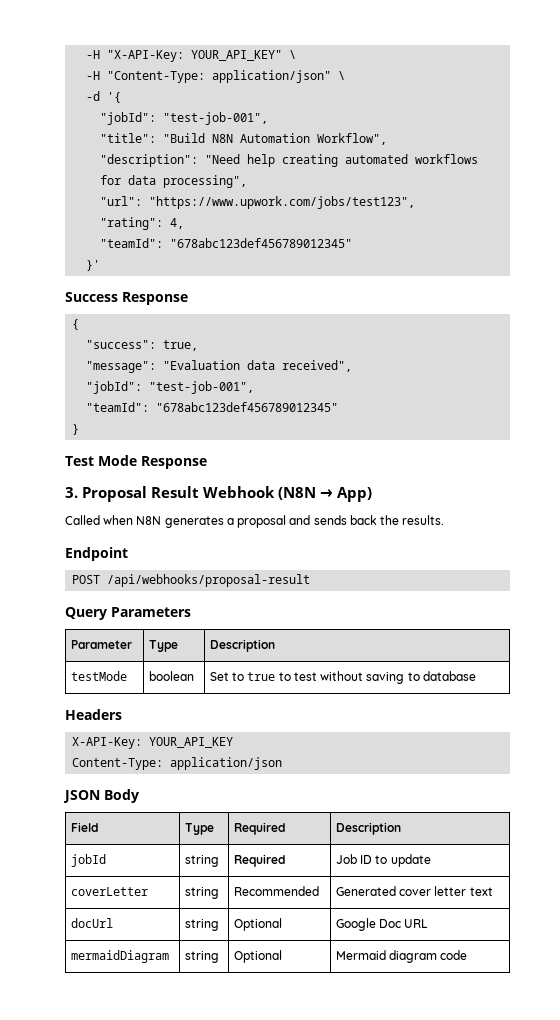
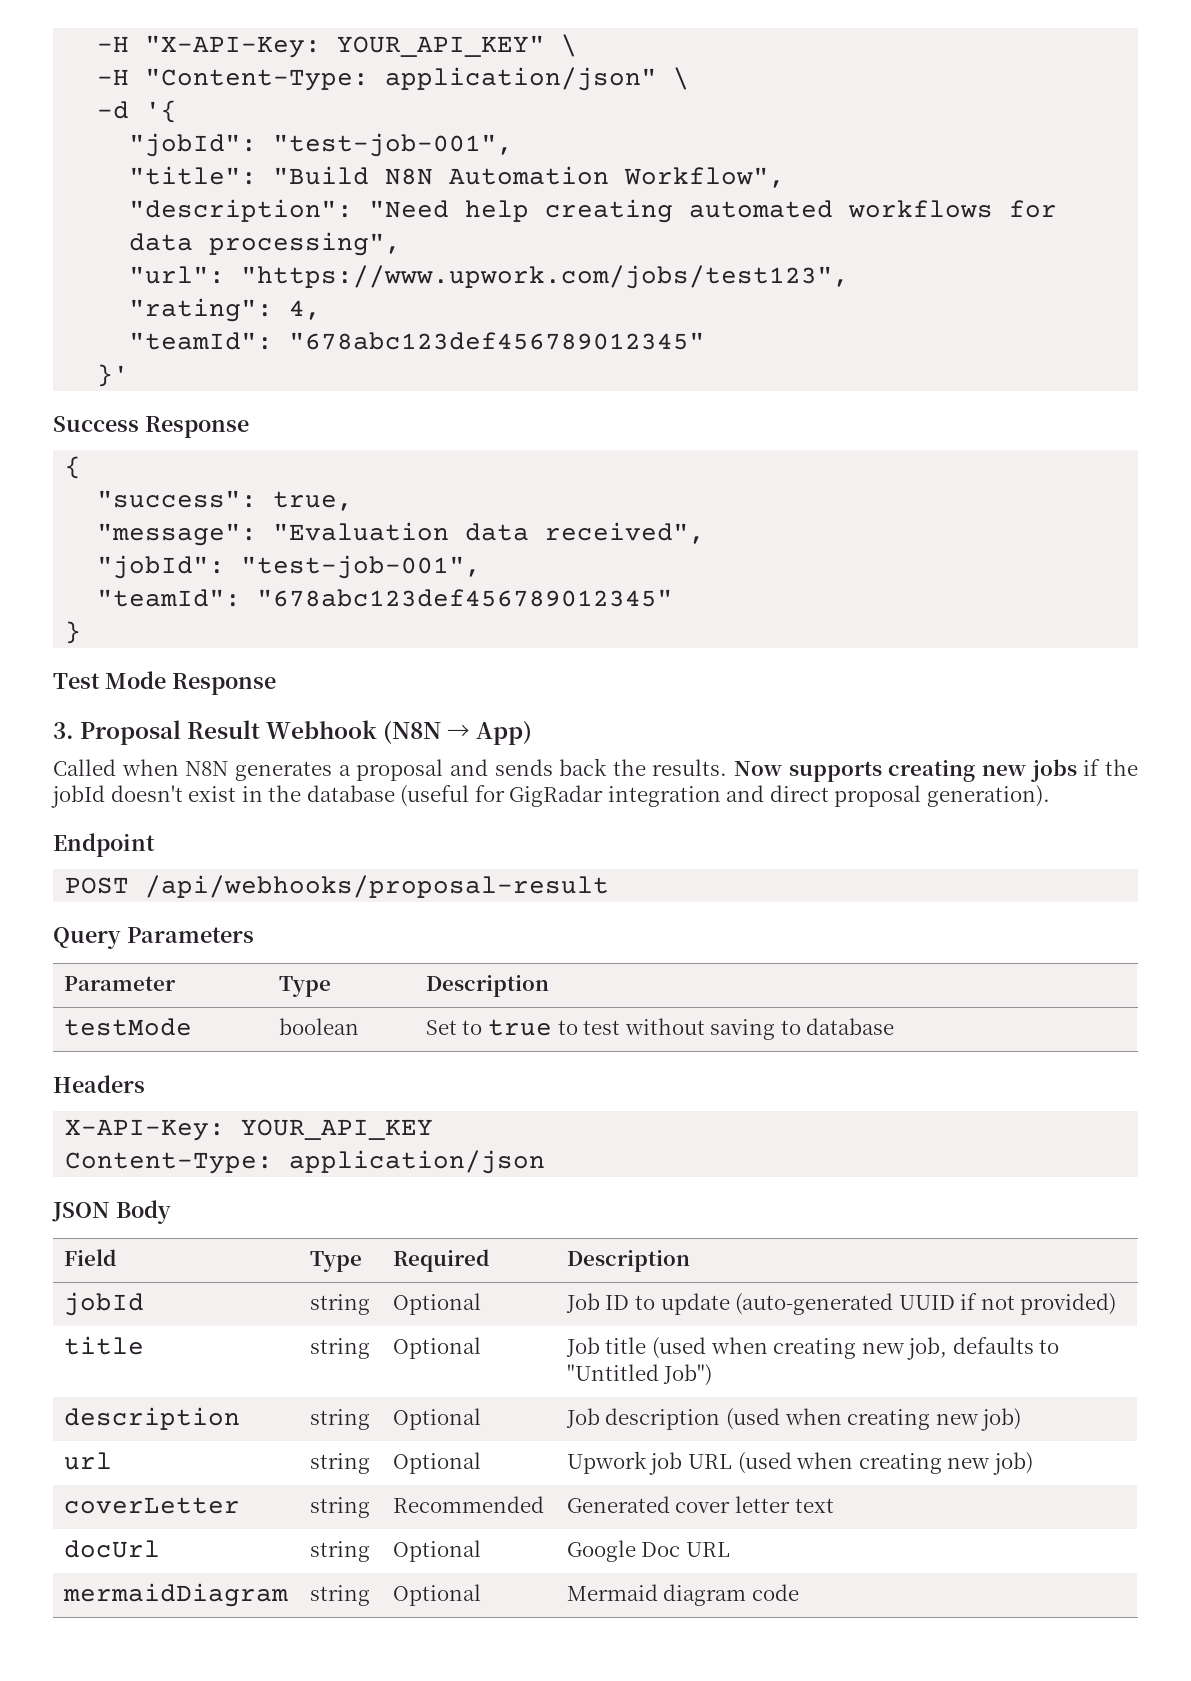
+ Now supports creating new jobs if the jobId doesn't exist in the database (useful for GigRadar integration and direct proposal generation).
- jobId | string | Required | Job ID to update
+ jobId | string | Optional | Job ID to update (auto-generated UUID if not provided)
+ title | string | Optional | Job title (used when creating new job, defaults to "Untitled Job")
+ description | string | Optional | Job description (used when creating new job)
+ url | string | Optional | Upwork job URL (used when creating new job)

